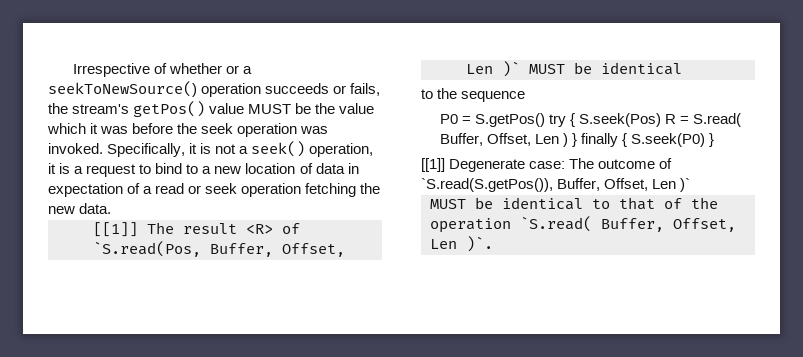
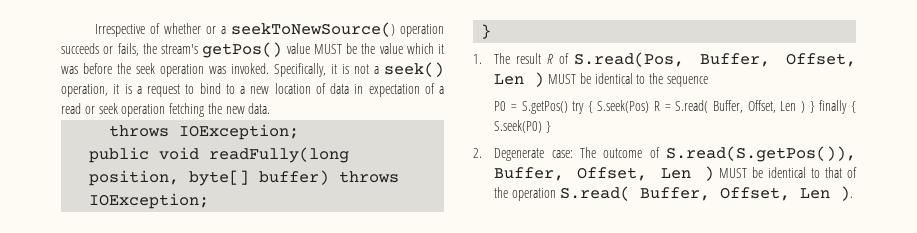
  Specifically, it is not a seek() operation, it is a request to bind to a new location of data in expectation of a read or seek operation fetching the new data.
- [[1]] The result <R> of `S.read(Pos, Buffer, Offset, Len )` MUST be identical
- to the sequence
+ throws IOException;
+ public void readFully(long position, byte[] buffer) throws IOException;
+ }
+ 1. The result R of S.read(Pos, Buffer, Offset, Len ) MUST be identical to the sequence
- [[1]] Degenerate case: The outcome of `S.read(S.getPos()), Buffer, Offset, Len )`
- MUST be identical to that of the operation `S.read( Buffer, Offset, Len )`.
+ 2. Degenerate case: The outcome of S.read(S.getPos()), Buffer, Offset, Len ) MUST be identical to that of the operation S.read( Buffer, Offset, Len ).

